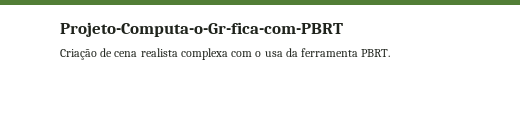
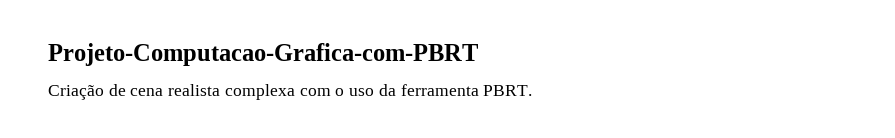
- Projeto-Computa-o-Gr-fica-com-PBRT
+ Projeto-Computacao-Grafica-com-PBRT
- Criação de cena realista complexa com o usa da ferramenta PBRT.
+ Criação de cena realista complexa com o uso da ferramenta PBRT.

